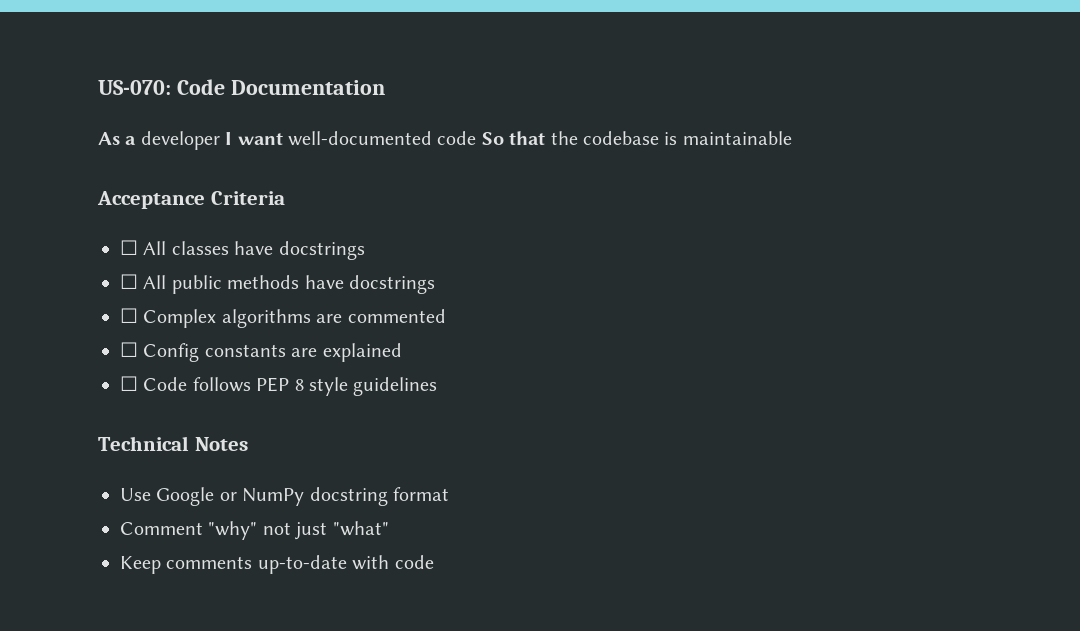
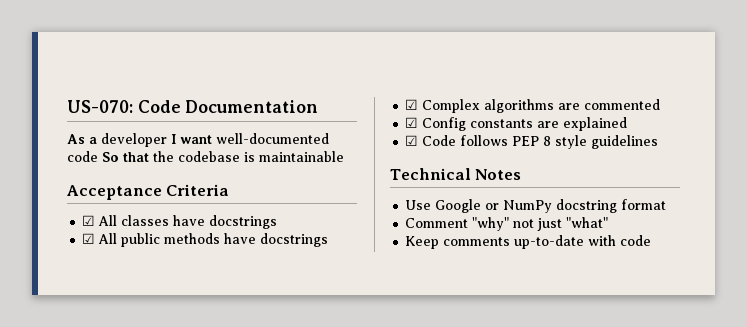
- ☐ All classes have docstrings
+ ☑ All classes have docstrings
- ☐ All public methods have docstrings
+ ☑ All public methods have docstrings
- ☐ Complex algorithms are commented
+ ☑ Complex algorithms are commented
- ☐ Config constants are explained
+ ☑ Config constants are explained
- ☐ Code follows PEP 8 style guidelines
+ ☑ Code follows PEP 8 style guidelines

